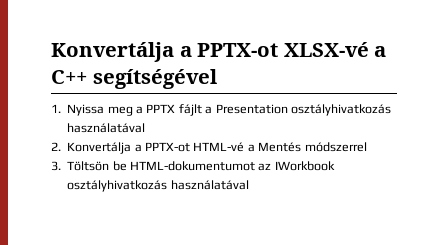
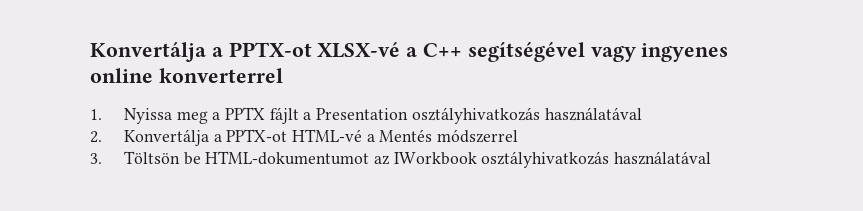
- Konvertálja a PPTX-ot XLSX-vé a C++ segítségével
+ Konvertálja a PPTX-ot XLSX-vé a C++ segítségével vagy ingyenes online konverterrel

